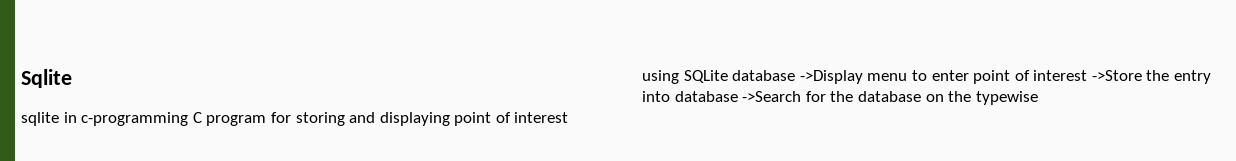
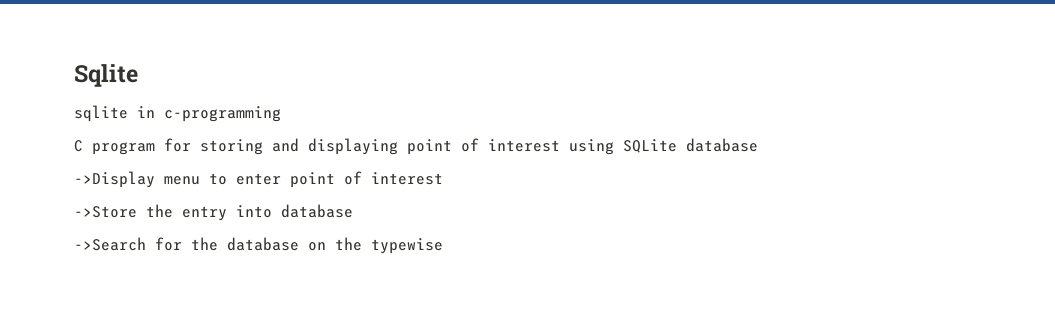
- sqlite in c-programming C program for storing and displaying point of interest using SQLite database ->Display menu to enter point of interest ->Store the entry into database ->Search for the database on the typewise
+ sqlite in c-programming
+ C program for storing and displaying point of interest using SQLite database
+ ->Display menu to enter point of interest
+ ->Store the entry into database
+ ->Search for the database on the typewise

